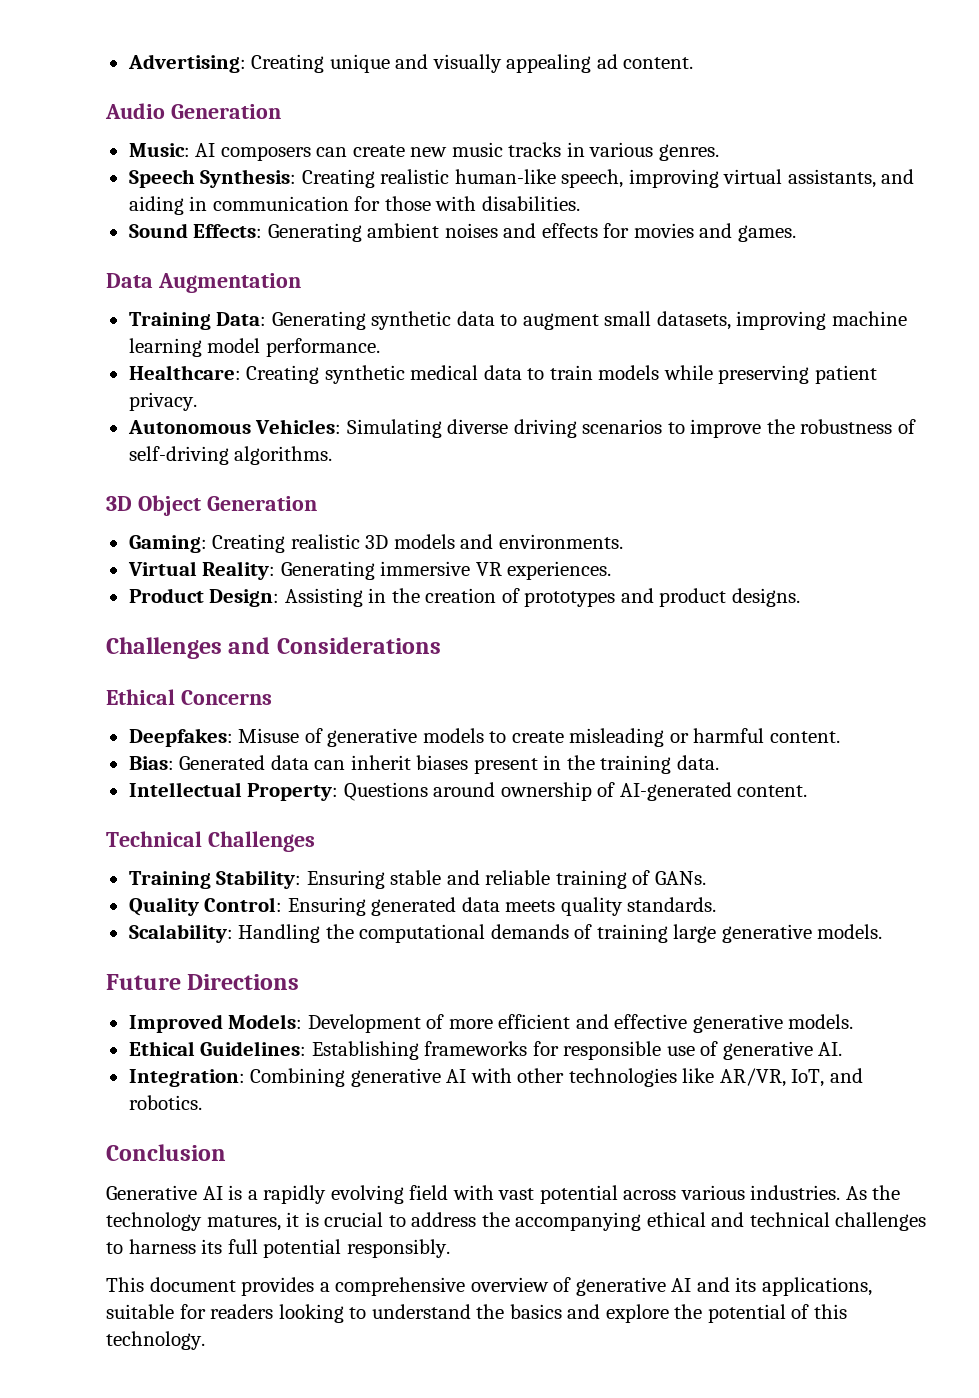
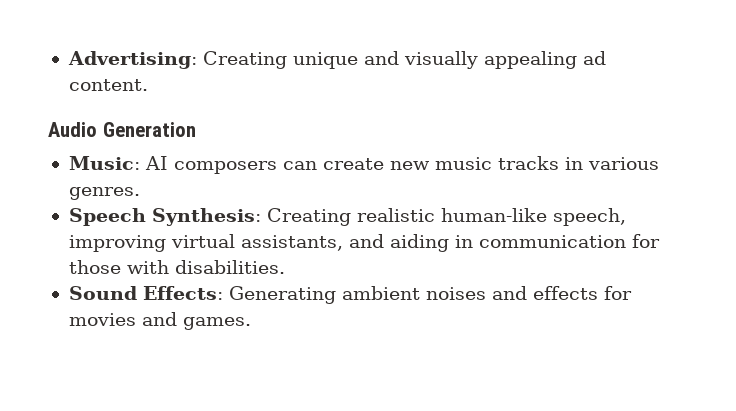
- Data Augmentation
- Training Data: Generating synthetic data to augment small datasets, improving machine learning model performance.
- Healthcare: Creating synthetic medical data to train models while preserving patient privacy.
- Autonomous Vehicles: Simulating diverse driving scenarios to improve the robustness of self-driving algorithms.
- 3D Object Generation
- Gaming: Creating realistic 3D models and environments.
- Virtual Reality: Generating immersive VR experiences.
- Product Design: Assisting in the creation of prototypes and product designs.
- Challenges and Considerations
- Ethical Concerns
- Deepfakes: Misuse of generative models to create misleading or harmful content.
- Bias: Generated data can inherit biases present in the training data.
- Intellectual Property: Questions around ownership of AI-generated content.
- Technical Challenges
- Training Stability: Ensuring stable and reliable training of GANs.
- Quality Control: Ensuring generated data meets quality standards.
- Scalability: Handling the computational demands of training large generative models.
- Future Directions
- Improved Models: Development of more efficient and effective generative models.
- Ethical Guidelines: Establishing frameworks for responsible use of generative AI.
- Integration: Combining generative AI with other technologies like AR/VR, IoT, and robotics.
- Conclusion
- Generative AI is a rapidly evolving field with vast potential across various industries. As the technology matures, it is crucial to address the accompanying ethical and technical challenges to harness its full potential responsibly.
- This document provides a comprehensive overview of generative AI and its applications, suitable for readers looking to understand the basics and explore the potential of this technology.

